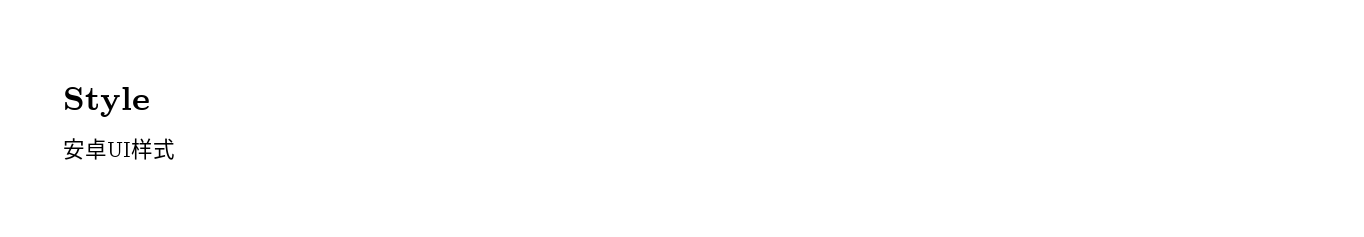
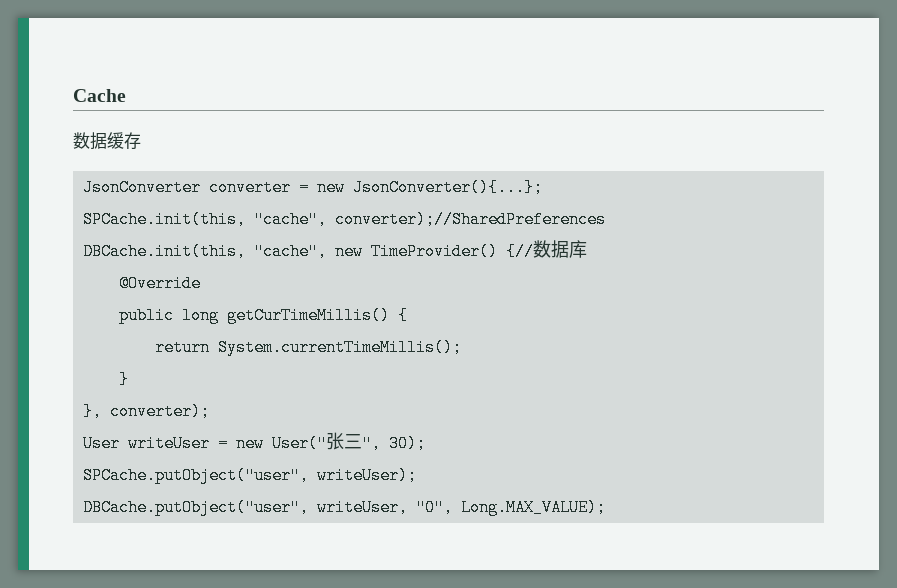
- Style
- 安卓UI样式
+ Cache
+ 数据缓存
+ JsonConverter converter = new JsonConverter(){...};
+ SPCache.init(this, "cache", converter);//SharedPreferences
+ DBCache.init(this, "cache", new TimeProvider() {//数据库
+ @Override
+ public long getCurTimeMillis() {
+ return System.currentTimeMillis();
+ }
+ }, converter);
+ User writeUser = new User("张三", 30);
+ SPCache.putObject("user", writeUser);
+ DBCache.putObject("user", writeUser, "0", Long.MAX_VALUE);

